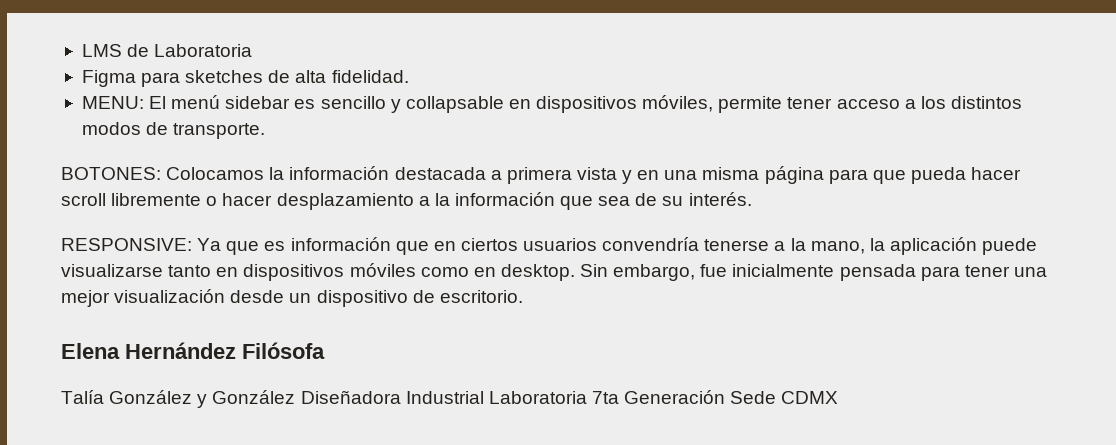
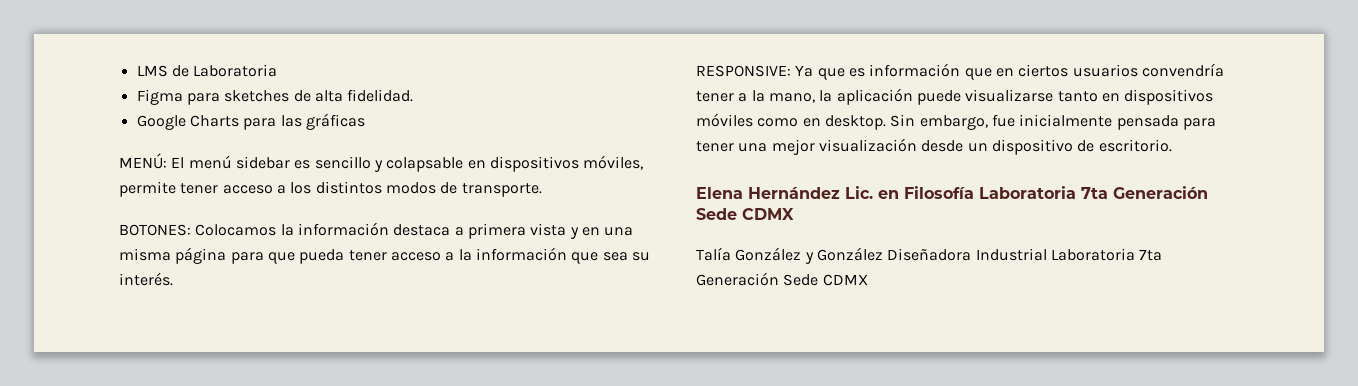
- MENU: El menú sidebar es sencillo y collapsable en dispositivos móviles, permite tener acceso a los distintos modos de transporte.
+ Google Charts para las gráficas
+ MENÚ: El menú sidebar es sencillo y colapsable en dispositivos móviles, permite tener acceso a los distintos modos de transporte.
- BOTONES: Colocamos la información destacada a primera vista y en una misma página para que pueda hacer scroll libremente o hacer desplazamiento a la información que sea de su interés.
+ BOTONES: Colocamos la información destaca a primera vista y en una misma página para que pueda tener acceso a la información que sea su interés.
- RESPONSIVE: Ya que es información que en ciertos usuarios convendría tenerse a la mano, la aplicación puede visualizarse tanto en dispositivos móviles como en desktop.
+ RESPONSIVE: Ya que es información que en ciertos usuarios convendría tener a la mano, la aplicación puede visualizarse tanto en dispositivos móviles como en desktop.
- Elena Hernández Filósofa
+ Elena Hernández Lic. en Filosofía Laboratoria 7ta Generación Sede CDMX

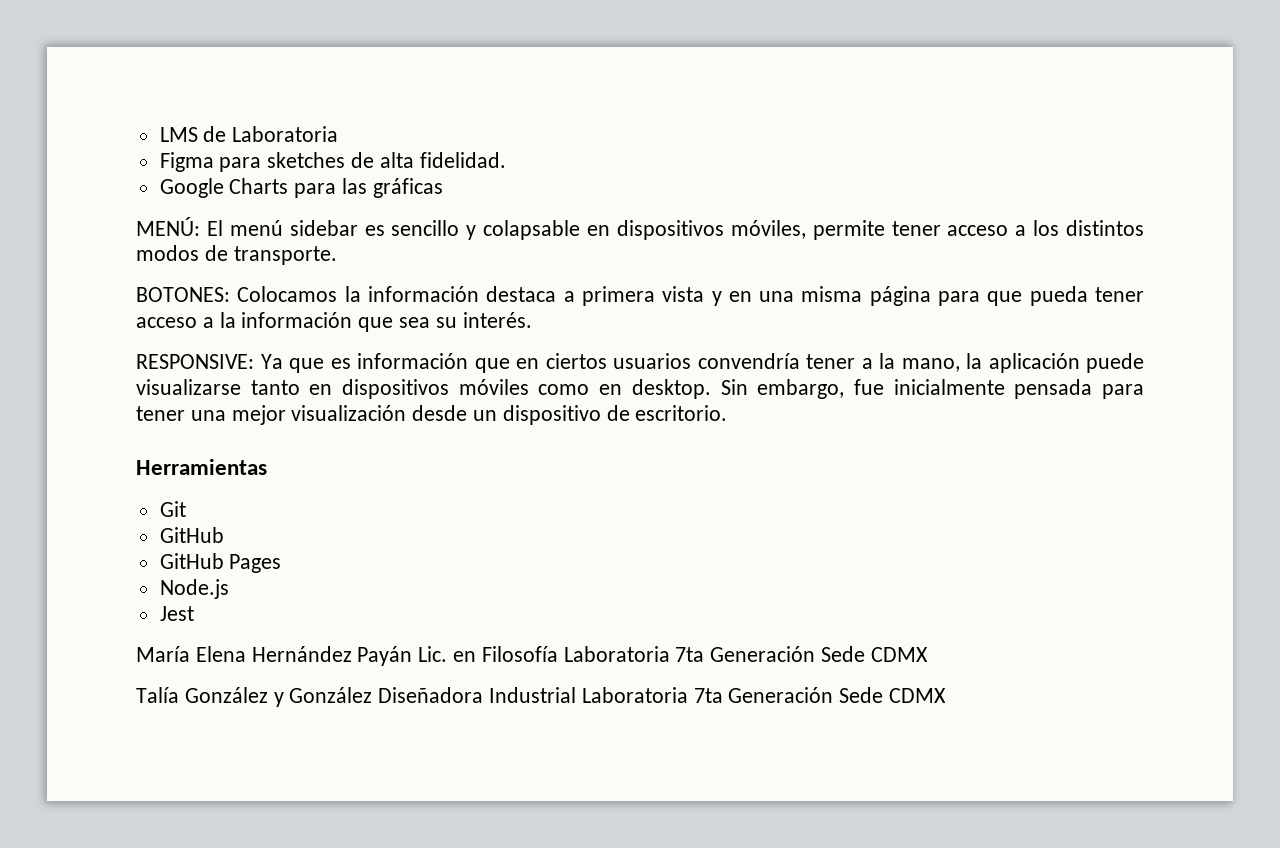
- Elena Hernández Lic. en Filosofía Laboratoria 7ta Generación Sede CDMX
+ Herramientas
+ Git
+ GitHub
+ GitHub Pages
+ Node.js
+ Jest
+ María Elena Hernández Payán Lic. en Filosofía Laboratoria 7ta Generación Sede CDMX

